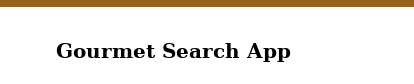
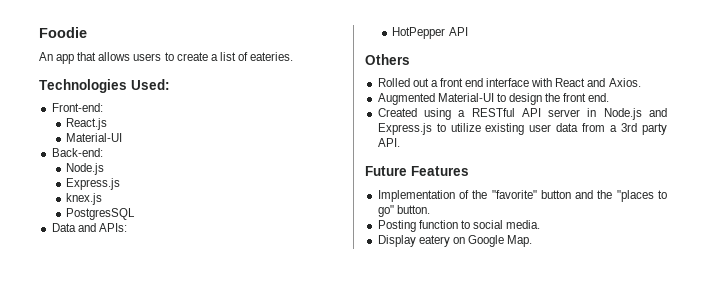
- Gourmet Search App
+ Foodie
+ An app that allows users to create a list of eateries.
+ Technologies Used:
+ Front-end:
+ React.js
+ Material-UI
+ Back-end:
+ Node.js
+ Express.js
+ knex.js
+ PostgresSQL
+ Data and APIs:
+ HotPepper API
+ Others
+ Rolled out a front end interface with React and Axios.
+ Augmented Material-UI to design the front end.
+ Created using a RESTful API server in Node.js and Express.js to utilize existing user data from a 3rd party API.
+ Future Features
+ Implementation of the "favorite" button and the "places to go" button.
+ Posting function to social media.
+ Display eatery on Google Map.

